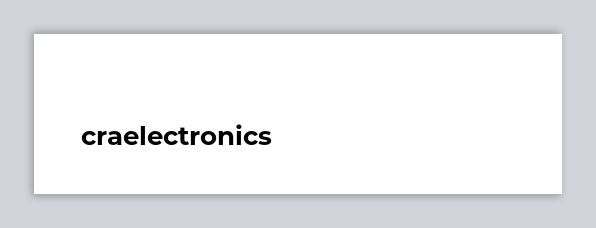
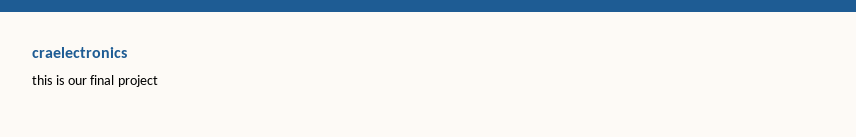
+ this is our final project

